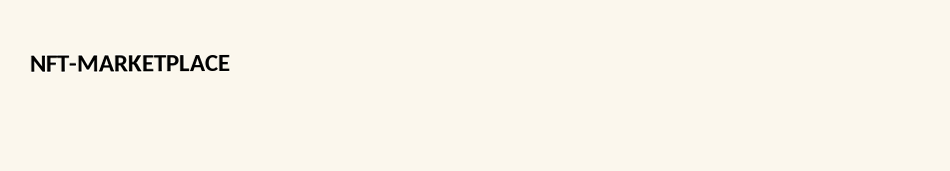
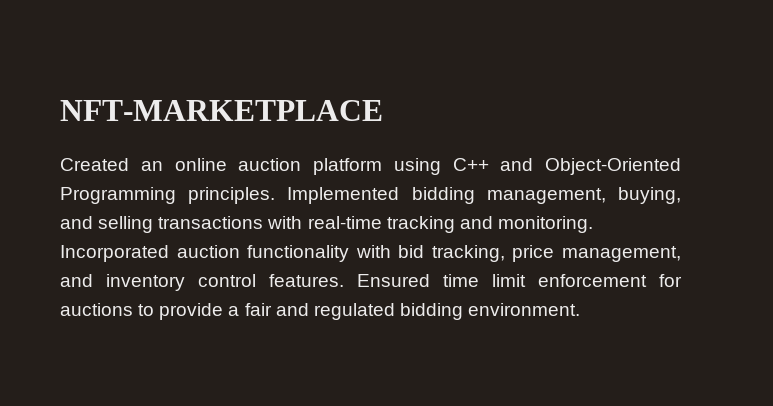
+ Created an online auction platform using C++ and Object-Oriented Programming principles. Implemented bidding management, buying, and selling transactions with real-time tracking and monitoring. Incorporated auction functionality with bid tracking, price management, and inventory control features. Ensured time limit enforcement for auctions to provide a fair and regulated bidding environment.

